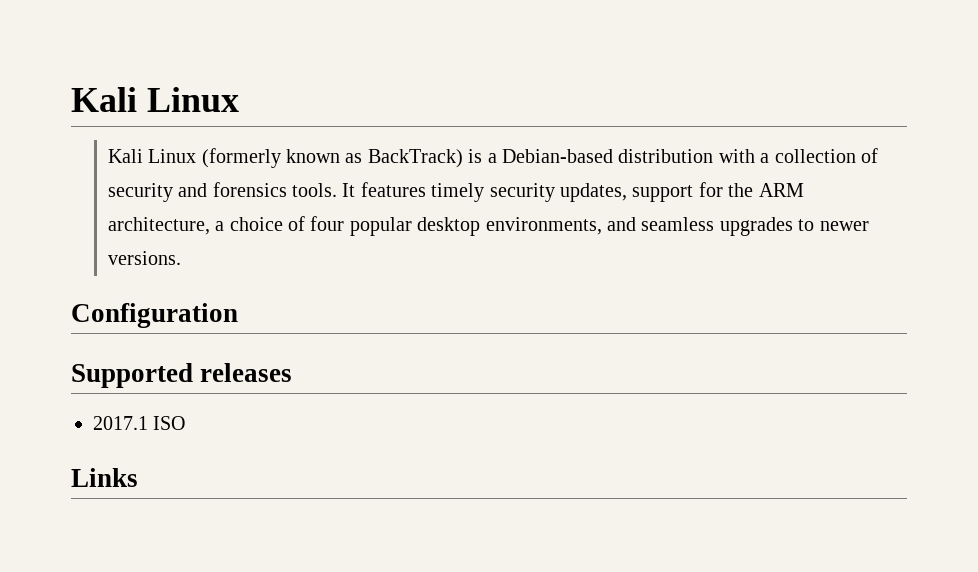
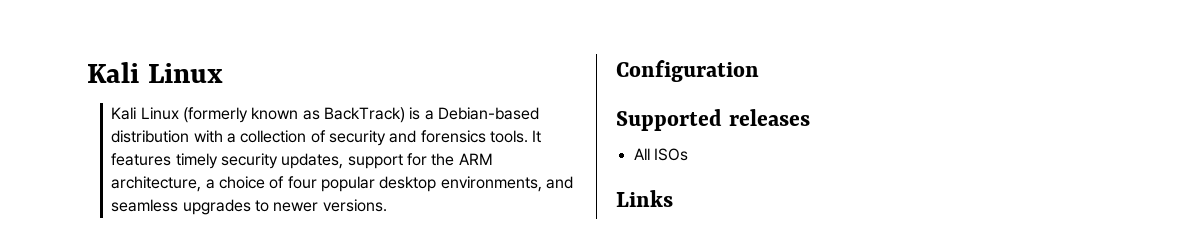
- 2017.1 ISO
+ All ISOs

